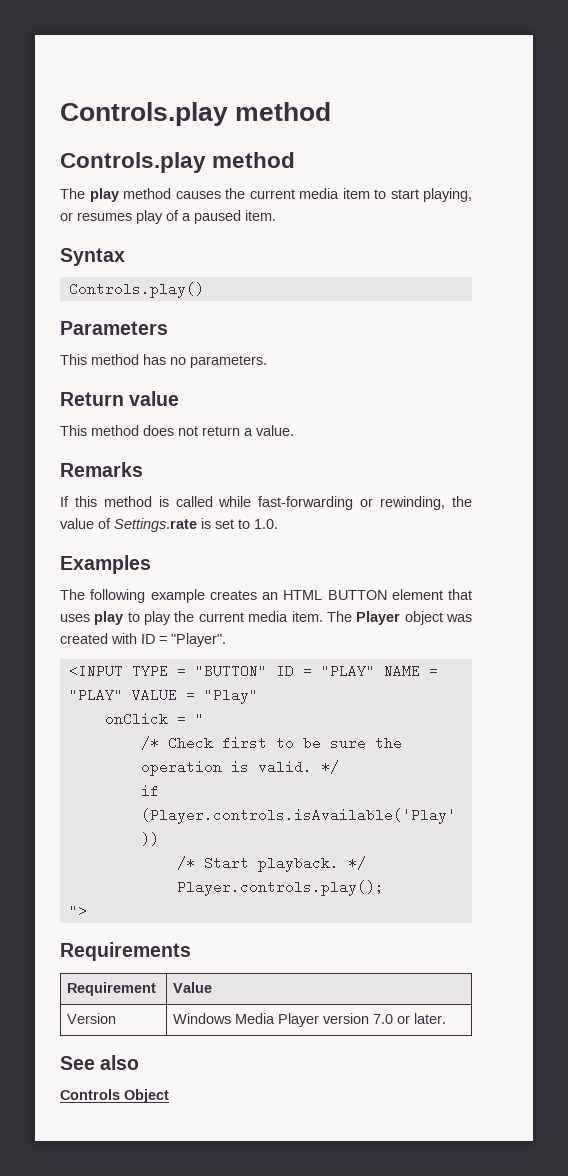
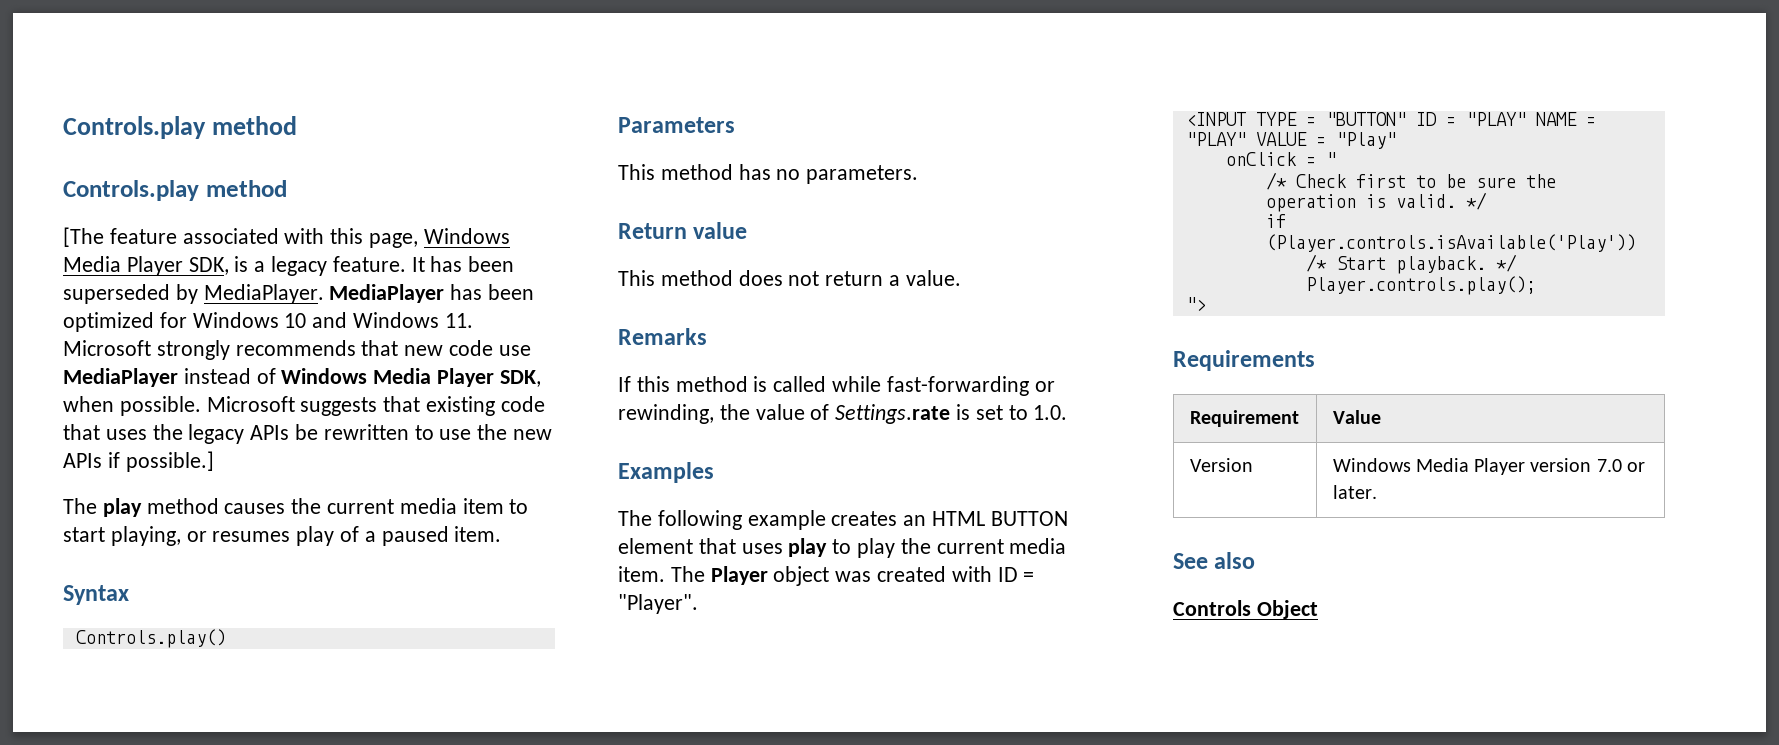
+ [The feature associated with this page, Windows Media Player SDK, is a legacy feature. It has been superseded by MediaPlayer. MediaPlayer has been optimized for Windows 10 and Windows 11. Microsoft strongly recommends that new code use MediaPlayer instead of Windows Media Player SDK, when possible. Microsoft suggests that existing code that uses the legacy APIs be rewritten to use the new APIs if possible.]

